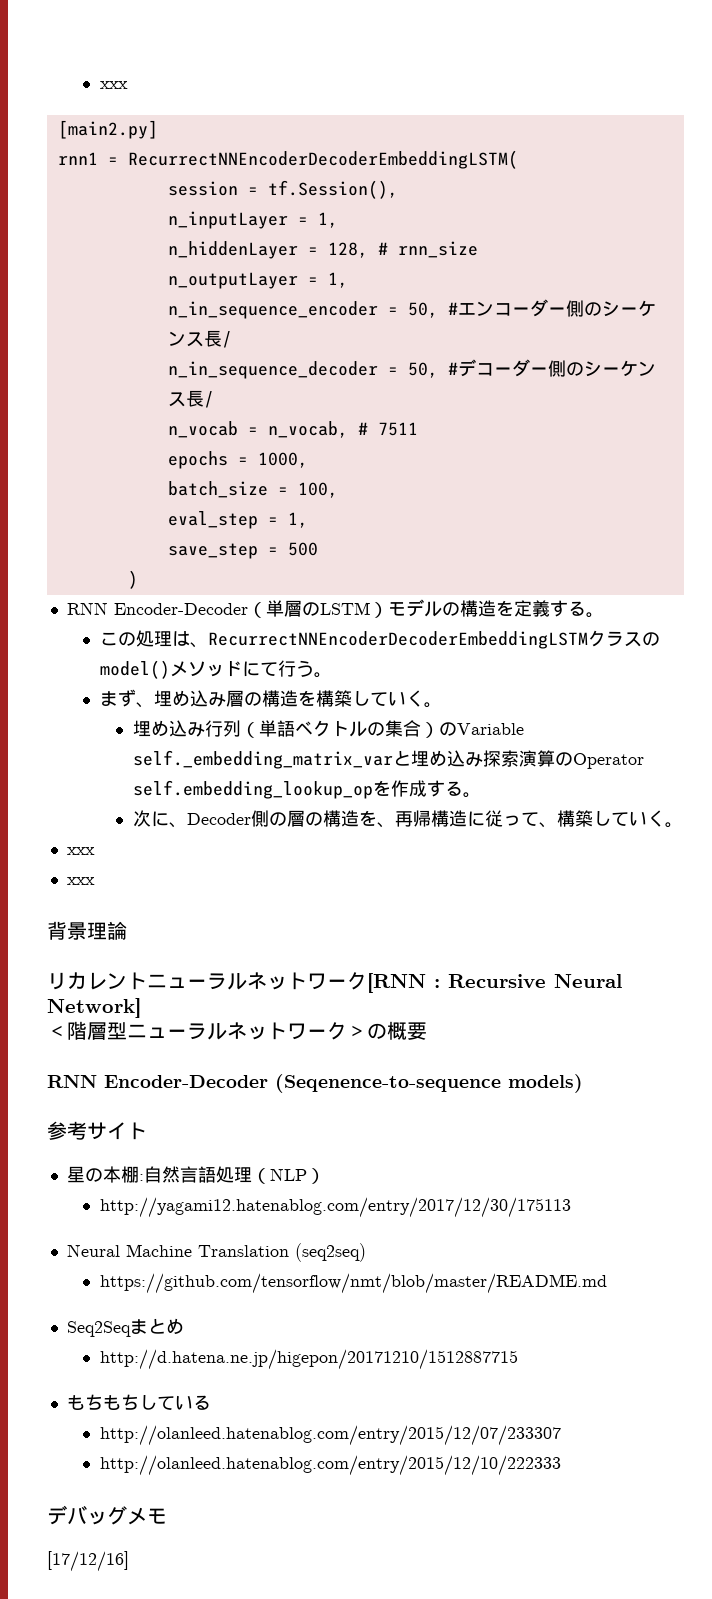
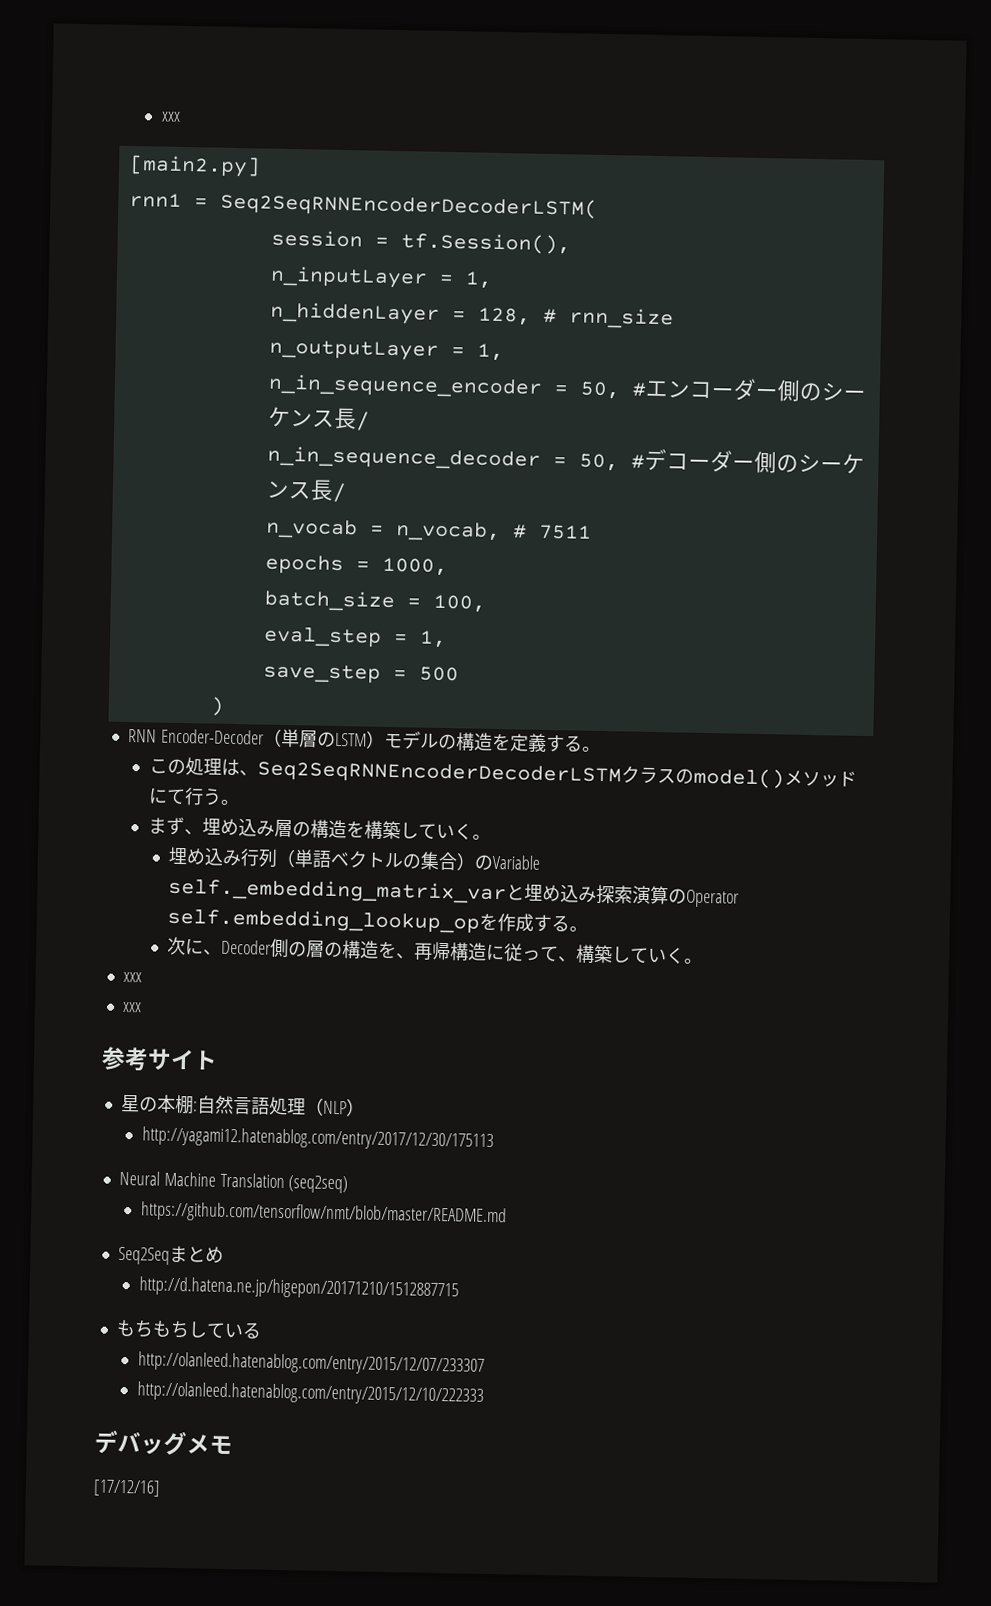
- rnn1 = RecurrectNNEncoderDecoderEmbeddingLSTM(
+ rnn1 = Seq2SeqRNNEncoderDecoderLSTM(
- この処理は、RecurrectNNEncoderDecoderEmbeddingLSTMクラスのmodel()メソッドにて行う。
+ この処理は、Seq2SeqRNNEncoderDecoderLSTMクラスのmodel()メソッドにて行う。
- 背景理論
- リカレントニューラルネットワーク[RNN : Recursive Neural Network]
- ＜階層型ニューラルネットワーク＞の概要
- RNN Encoder-Decoder (Seqenence-to-sequence models)

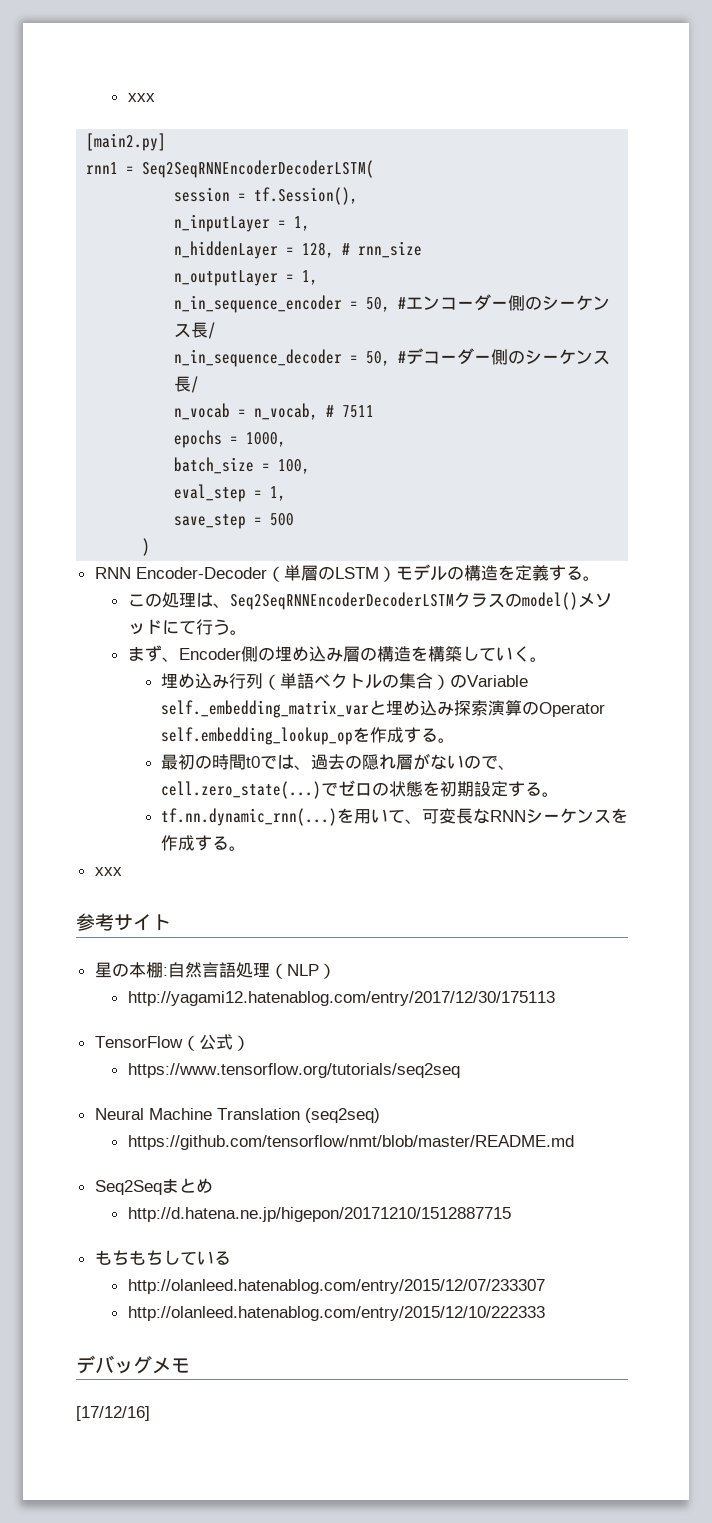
- まず、埋め込み層の構造を構築していく。
+ まず、Encoder側の埋め込み層の構造を構築していく。
- 次に、Decoder側の層の構造を、再帰構造に従って、構築していく。
- xxx
+ 最初の時間t0では、過去の隠れ層がないので、cell.zero_state(...)でゼロの状態を初期設定する。
+ tf.nn.dynamic_rnn(...)を用いて、可変長なRNNシーケンスを作成する。
+ TensorFlow（公式）
+ https://www.tensorflow.org/tutorials/seq2seq

